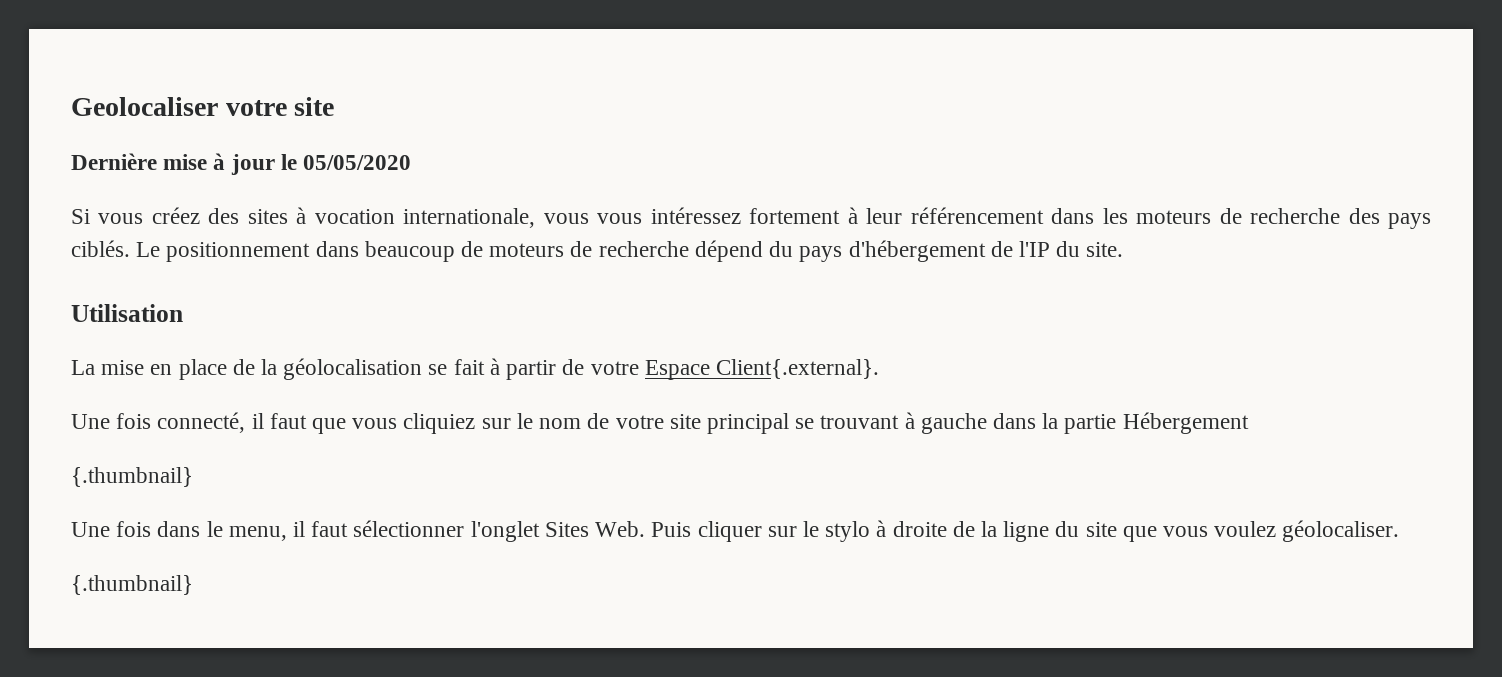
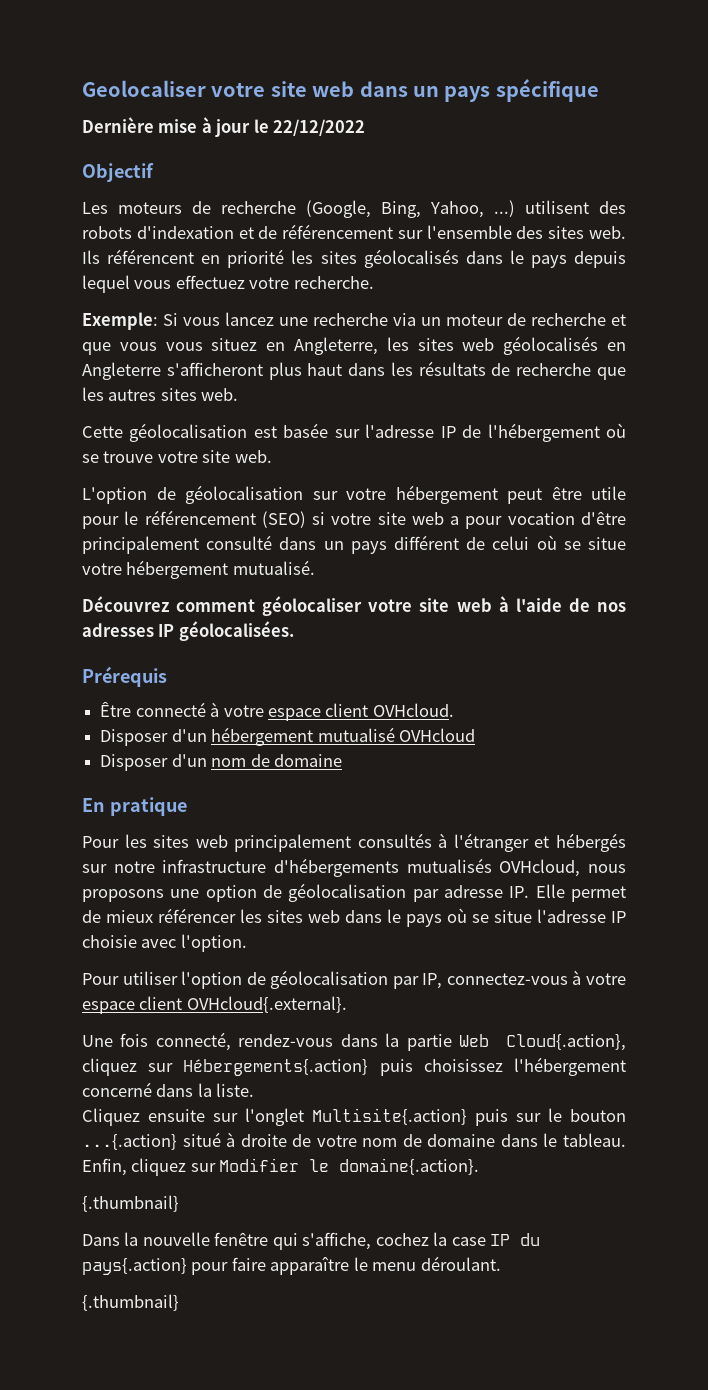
- Geolocaliser votre site
+ Geolocaliser votre site web dans un pays spécifique
- Dernière mise à jour le 05/05/2020
- Si vous créez des sites à vocation internationale, vous vous intéressez fortement à leur référencement dans les moteurs de recherche des pays ciblés. Le positionnement dans beaucoup de moteurs de recherche dépend du pays d'hébergement de l'IP du site.
- Utilisation
- La mise en place de la géolocalisation se fait à partir de votre Espace Client{.external}.
- Une fois connecté, il faut que vous cliquiez sur le nom de votre site principal se trouvant à gauche dans la partie Hébergement
+ Dernière mise à jour le 22/12/2022
+ Objectif
+ Les moteurs de recherche (Google, Bing, Yahoo, ...) utilisent des robots d'indexation et de référencement sur l'ensemble des sites web. Ils référencent en priorité les sites géolocalisés dans le pays depuis lequel vous effectuez votre recherche.
+ Exemple: Si vous lancez une recherche via un moteur de recherche et que vous vous situez en Angleterre, les sites web géolocalisés en Angleterre s'afficheront plus haut dans les résultats de recherche que les autres sites web.
+ Cette géolocalisation est basée sur l'adresse IP de l'hébergement où se trouve votre site web.
+ L'option de géolocalisation sur votre hébergement peut être utile pour le référencement (SEO) si votre site web a pour vocation d'être principalement consulté dans un pays différent de celui où se situe votre hébergement mutualisé.
+ Découvrez comment géolocaliser votre site web à l'aide de nos adresses IP géolocalisées.
+ Prérequis
+ Être connecté à votre espace client OVHcloud.
+ Disposer d'un hébergement mutualisé OVHcloud
+ Disposer d'un nom de domaine
+ En pratique
+ Pour les sites web principalement consultés à l'étranger et hébergés sur notre infrastructure d'hébergements mutualisés OVHcloud, nous proposons une option de géolocalisation par adresse IP. Elle permet de mieux référencer les sites web dans le pays où se situe l'adresse IP choisie avec l'option.
+ Pour utiliser l'option de géolocalisation par IP, connectez-vous à votre espace client OVHcloud{.external}.
+ Une fois connecté, rendez-vous dans la partie Web Cloud{.action}, cliquez sur Hébergements{.action} puis choisissez l'hébergement concerné dans la liste.
+ Cliquez ensuite sur l'onglet Multisite{.action} puis sur le bouton ...{.action} situé à droite de votre nom de domaine dans le tableau. Enfin, cliquez sur Modifier le domaine{.action}.
  {.thumbnail}
- Une fois dans le menu, il faut sélectionner l'onglet Sites Web. Puis cliquer sur le stylo à droite de la ligne du site que vous voulez géolocaliser.
+ Dans la nouvelle fenêtre qui s'affiche, cochez la case IP du pays{.action} pour faire apparaître le menu déroulant.

